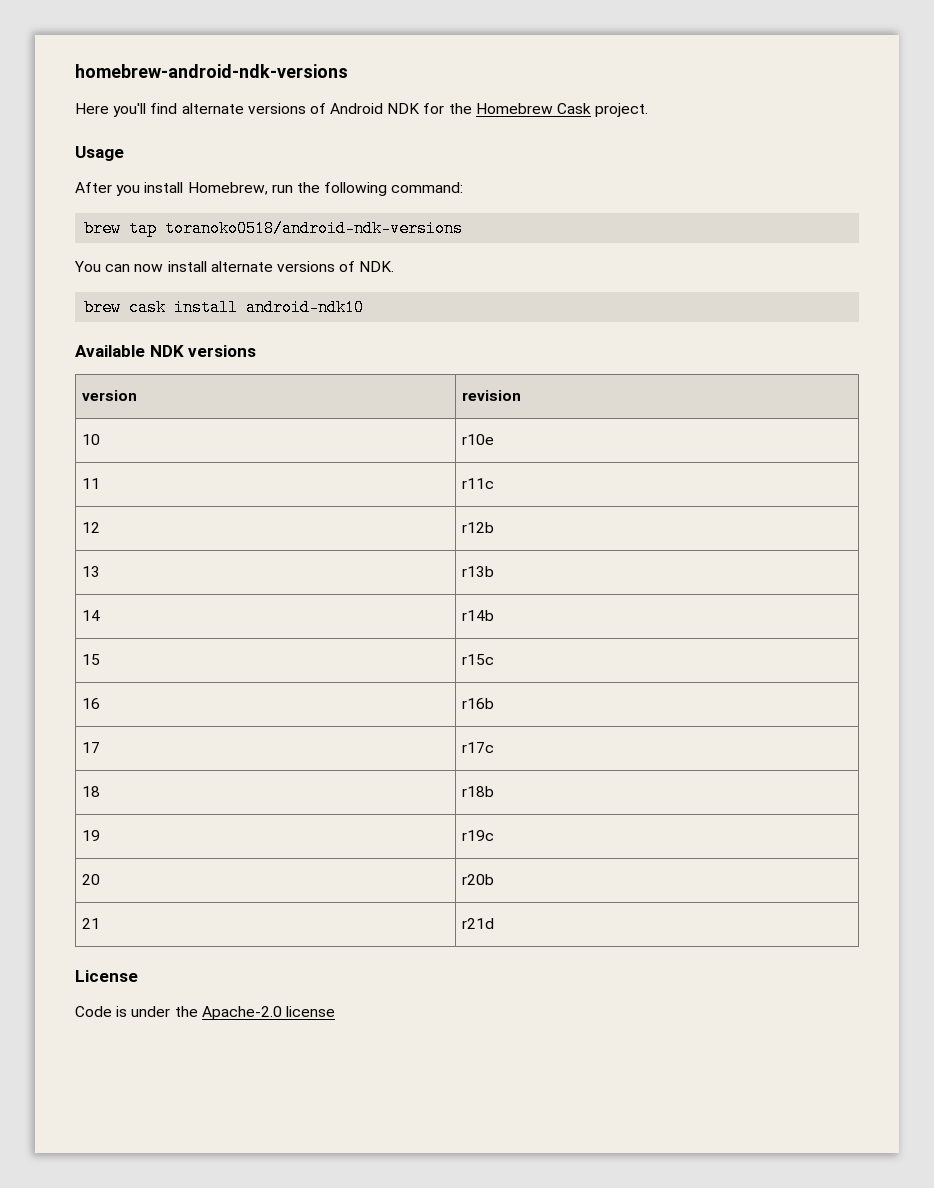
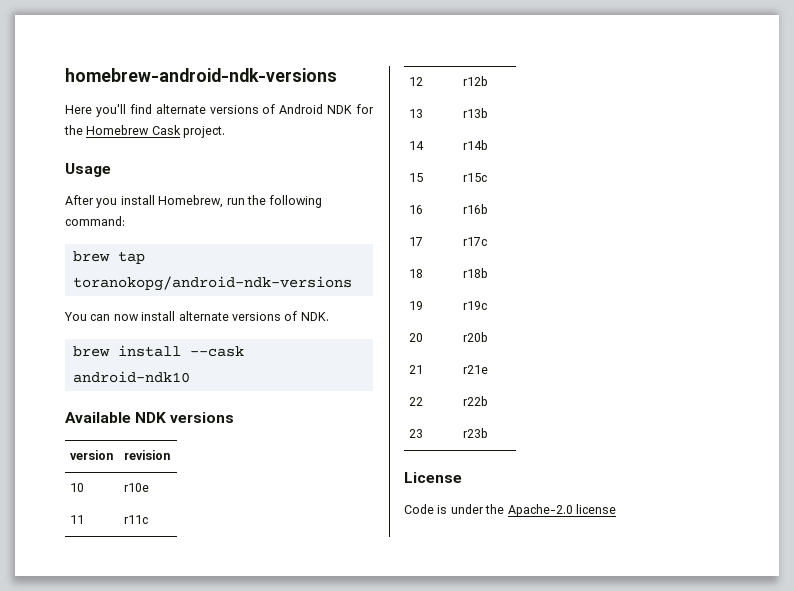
- brew tap toranoko0518/android-ndk-versions
+ brew tap toranokopg/android-ndk-versions
- brew cask install android-ndk10
+ brew install --cask android-ndk10
- 21 | r21d
+ 21 | r21e
+ 22 | r22b
+ 23 | r23b

